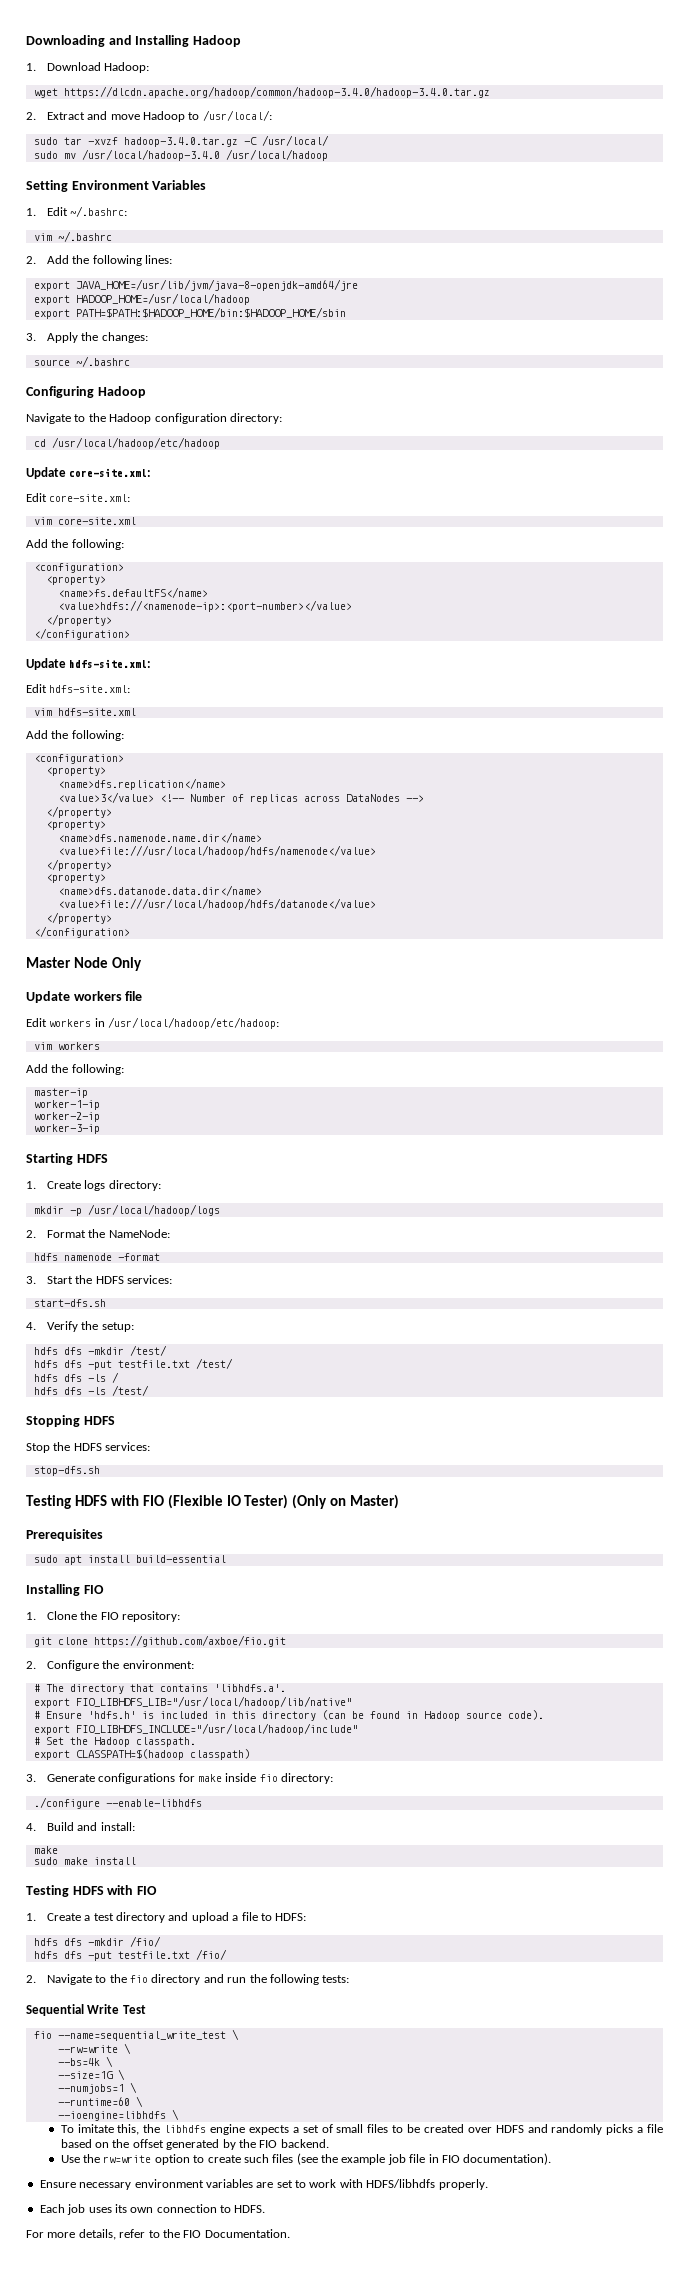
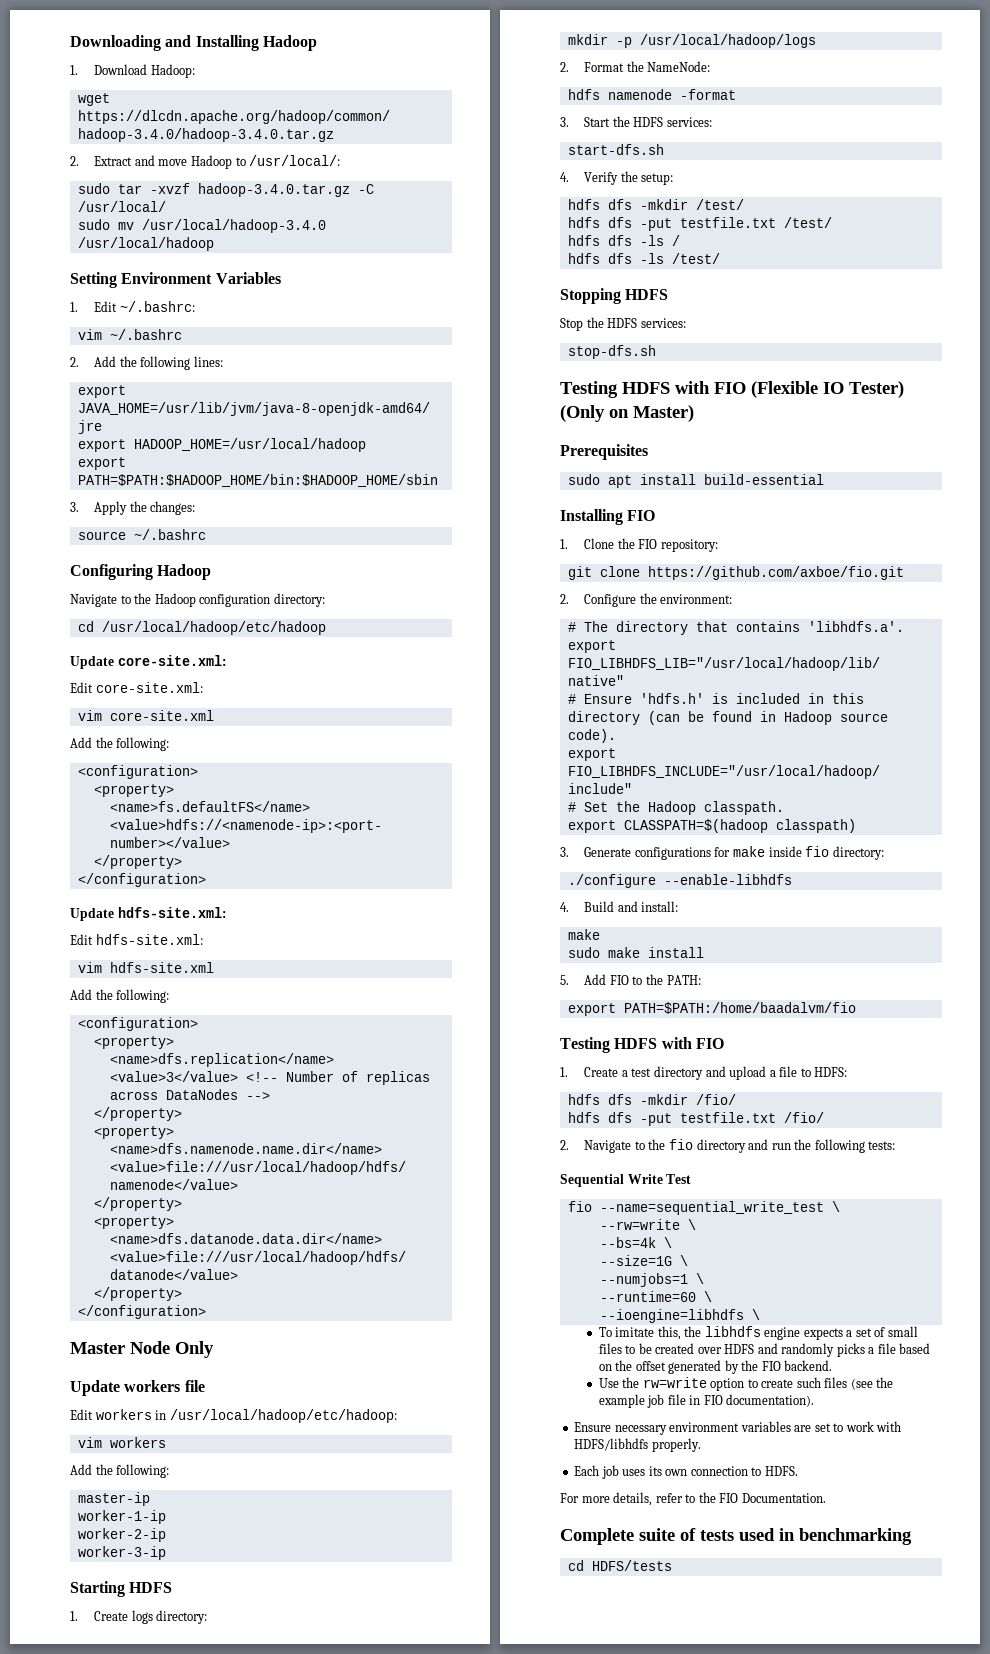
+ 5. Add FIO to the PATH:
+ export PATH=$PATH:/home/baadalvm/fio
+ Complete suite of tests used in benchmarking
+ cd HDFS/tests

